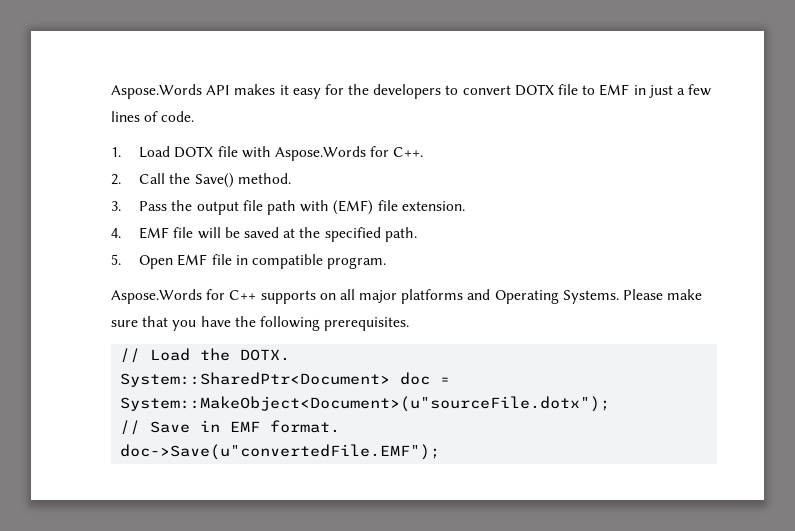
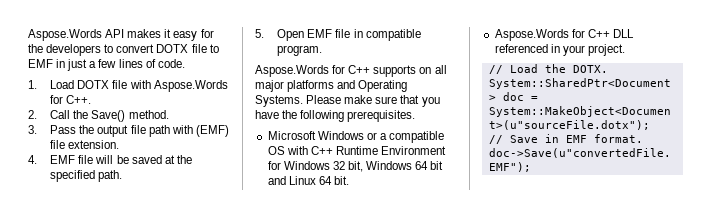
+ Microsoft Windows or a compatible OS with C++ Runtime Environment for Windows 32 bit, Windows 64 bit and Linux 64 bit.
+ Aspose.Words for C++ DLL referenced in your project.

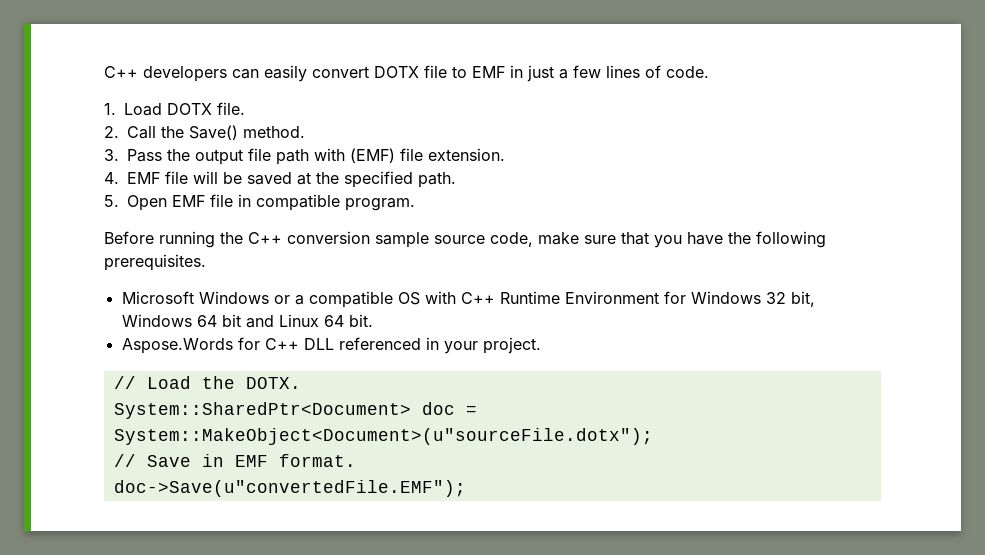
- Aspose.Words API makes it easy for the developers to convert DOTX file to EMF in just a few lines of code.
+ C++ developers can easily convert DOTX file to EMF in just a few lines of code.
- 1. Load DOTX file with Aspose.Words for C++.
+ 1. Load DOTX file.
- Aspose.Words for C++ supports on all major platforms and Operating Systems. Please make sure that you have the following prerequisites.
+ Before running the C++ conversion sample source code, make sure that you have the following prerequisites.

